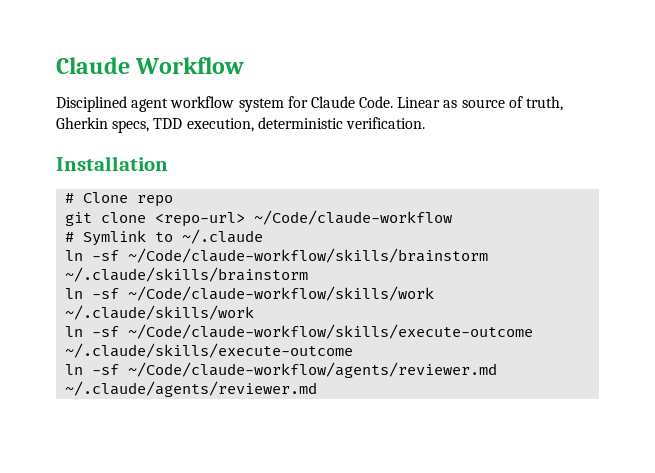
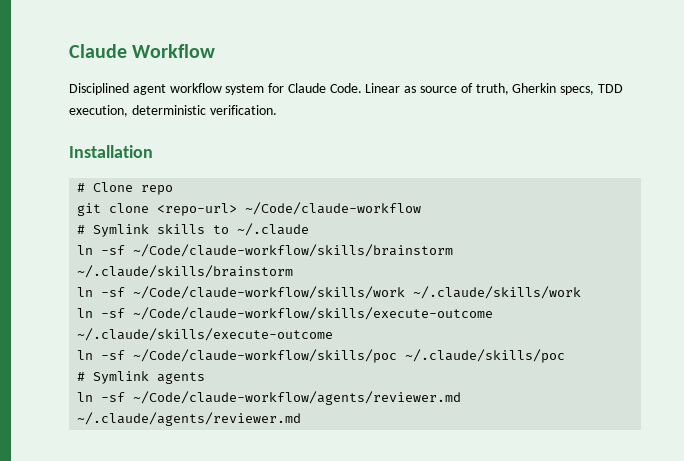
- # Symlink to ~/.claude
+ # Symlink skills to ~/.claude
+ ln -sf ~/Code/claude-workflow/skills/poc ~/.claude/skills/poc
+ # Symlink agents

